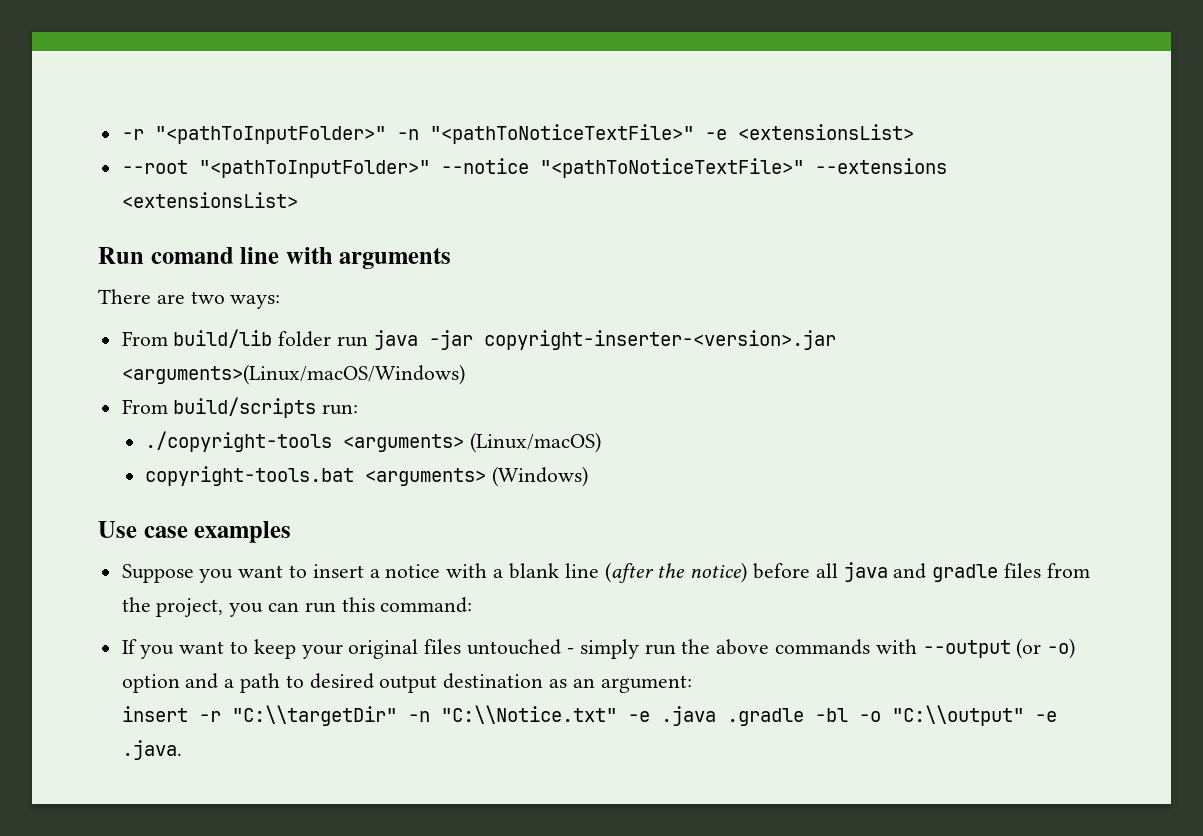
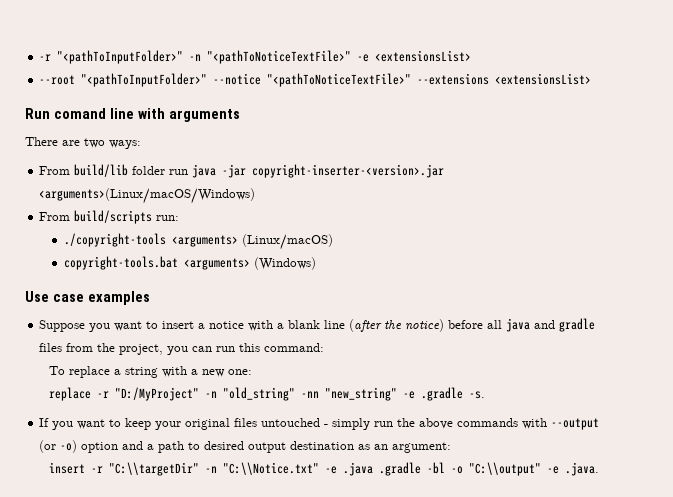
+ To replace a string with a new one:
+ replace -r "D:/MyProject" -n "old_string" -nn "new_string" -e .gradle -s.

